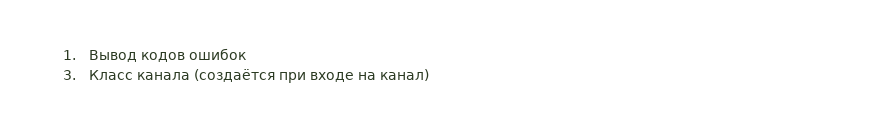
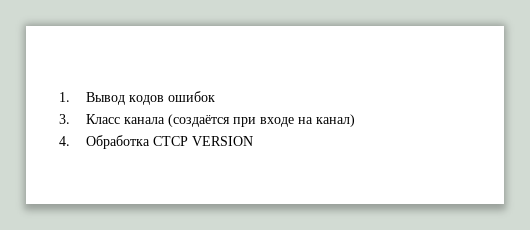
+ 4. Обработка CTCP VERSION

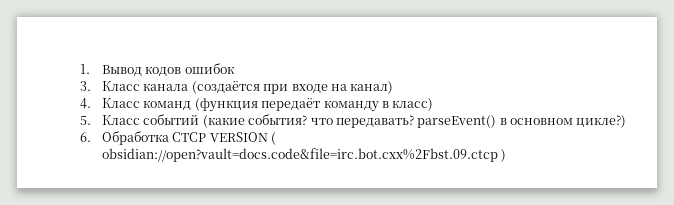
- 4. Обработка CTCP VERSION
+ 4. Класс команд (функция передаёт команду в класс)
+ 5. Класс событий (какие события? что передавать? parseEvent() в основном цикле?)
+ 6. Обработка CTCP VERSION ( obsidian://open?vault=docs.code&file=irc.bot.cxx%2Fbst.09.ctcp )

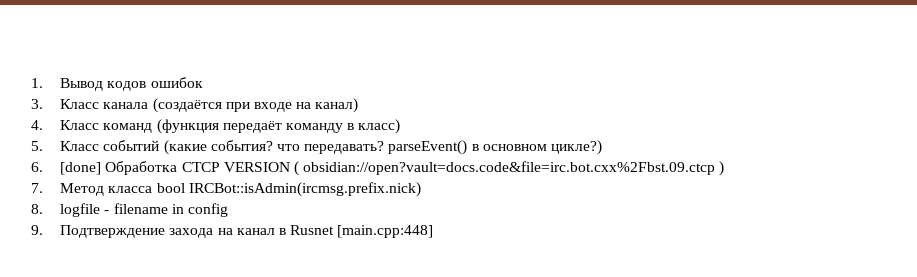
- 6. Обработка CTCP VERSION ( obsidian://open?vault=docs.code&file=irc.bot.cxx%2Fbst.09.ctcp )
+ 6. [done] Обработка CTCP VERSION ( obsidian://open?vault=docs.code&file=irc.bot.cxx%2Fbst.09.ctcp )
+ 7. Метод класса bool IRCBot::isAdmin(ircmsg.prefix.nick)
+ 8. logfile - filename in config
+ 9. Подтверждение захода на канал в Rusnet [main.cpp:448]

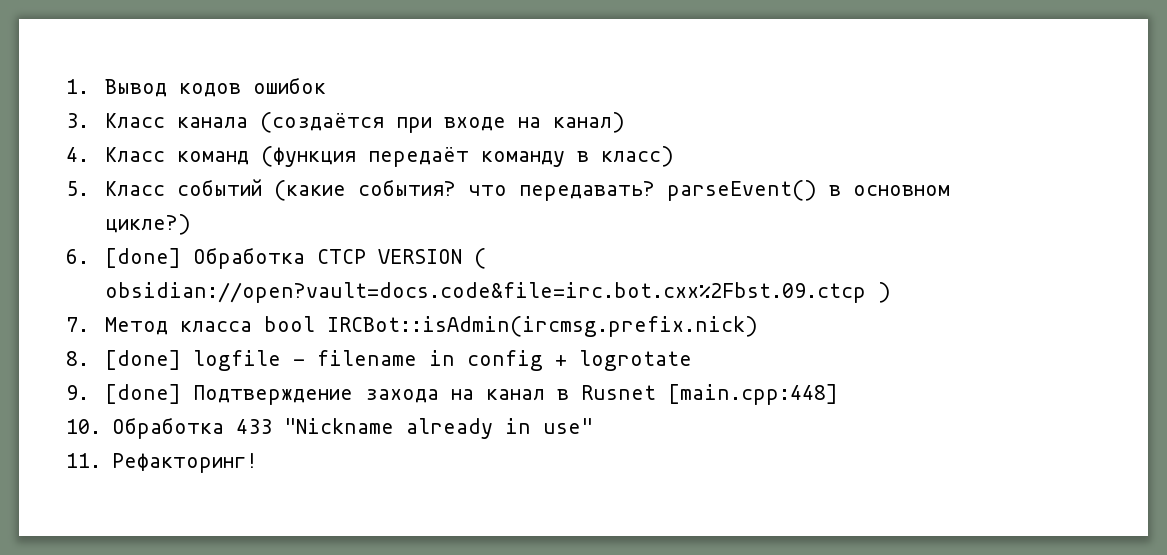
- 8. logfile - filename in config
+ 8. [done] logfile - filename in config + logrotate
- 9. Подтверждение захода на канал в Rusnet [main.cpp:448]
+ 9. [done] Подтверждение захода на канал в Rusnet [main.cpp:448]
+ 10. Обработка 433 "Nickname already in use"
+ 11. Рефакторинг!

